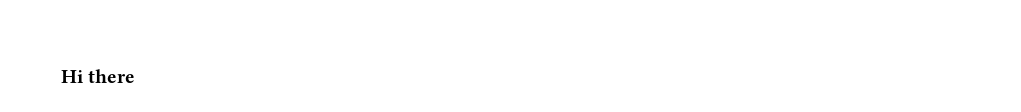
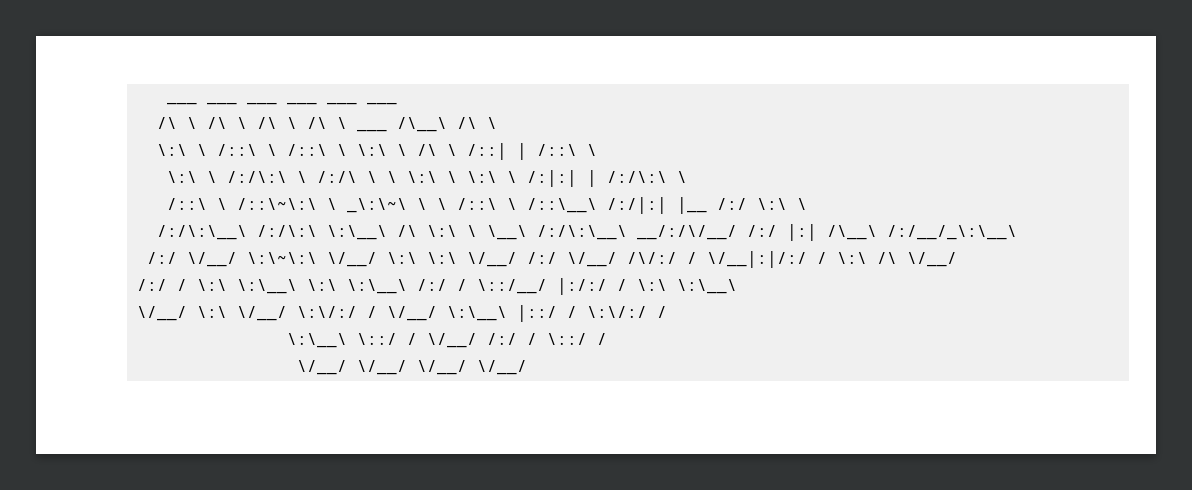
- Hi there
+ ___ ___ ___ ___ ___ ___
+ /\ \ /\ \ /\ \ /\ \ ___ /\__\ /\ \
+ \:\ \ /::\ \ /::\ \ \:\ \ /\ \ /::| | /::\ \
+ \:\ \ /:/\:\ \ /:/\ \ \ \:\ \ \:\ \ /:|:| | /:/\:\ \
+ /::\ \ /::\~\:\ \ _\:\~\ \ \ /::\ \ /::\__\ /:/|:| |__ /:/ \:\ \
+ /:/\:\__\ /:/\:\ \:\__\ /\ \:\ \ \__\ /:/\:\__\ __/:/\/__/ /:/ |:| /\__\ /:/__/_\:\__\
+ /:/ \/__/ \:\~\:\ \/__/ \:\ \:\ \/__/ /:/ \/__/ /\/:/ / \/__|:|/:/ / \:\ /\ \/__/
+ /:/ / \:\ \:\__\ \:\ \:\__\ /:/ / \::/__/ |:/:/ / \:\ \:\__\
+ \/__/ \:\ \/__/ \:\/:/ / \/__/ \:\__\ |::/ / \:\/:/ /
+ \:\__\ \::/ / \/__/ /:/ / \::/ /
+ \/__/ \/__/ \/__/ \/__/

